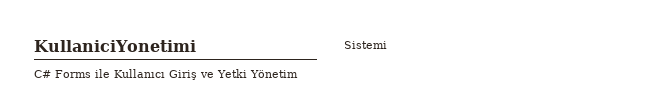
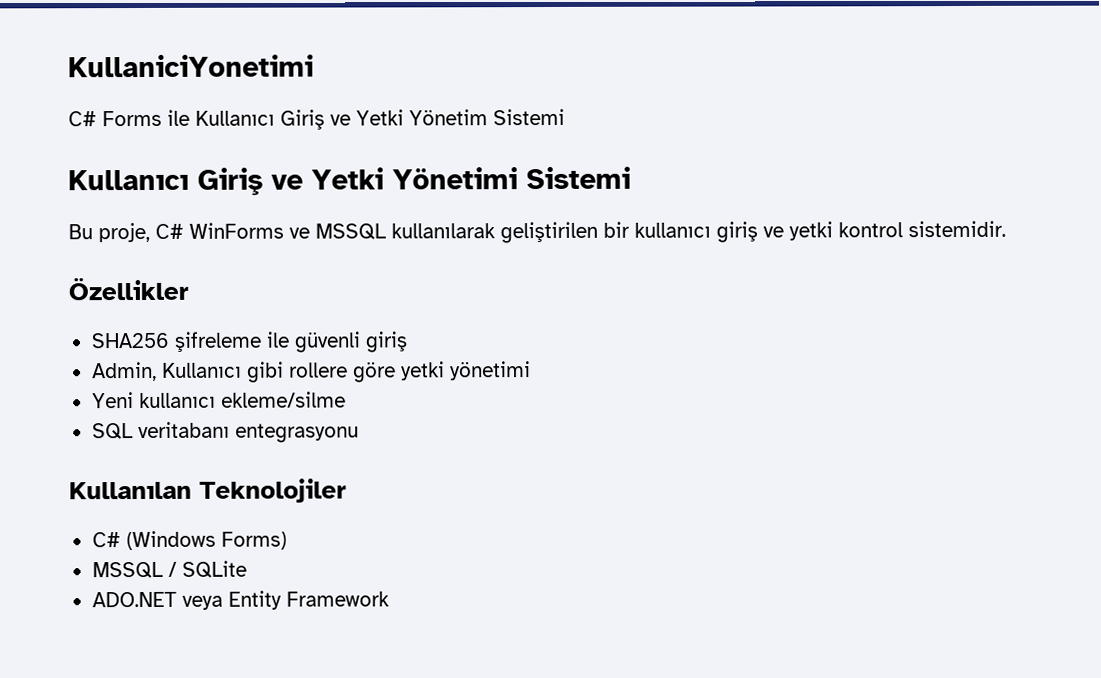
+ Kullanıcı Giriş ve Yetki Yönetimi Sistemi
+ Bu proje, C# WinForms ve MSSQL kullanılarak geliştirilen bir kullanıcı giriş ve yetki kontrol sistemidir.
+ Özellikler
+ SHA256 şifreleme ile güvenli giriş
+ Admin, Kullanıcı gibi rollere göre yetki yönetimi
+ Yeni kullanıcı ekleme/silme
+ SQL veritabanı entegrasyonu
+ Kullanılan Teknolojiler
+ C# (Windows Forms)
+ MSSQL / SQLite
+ ADO.NET veya Entity Framework

